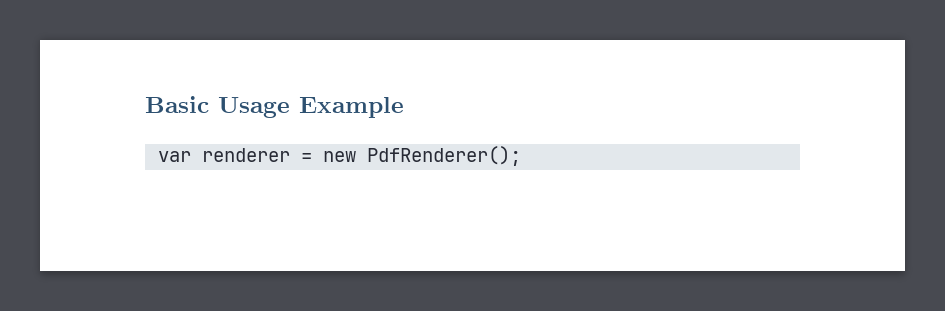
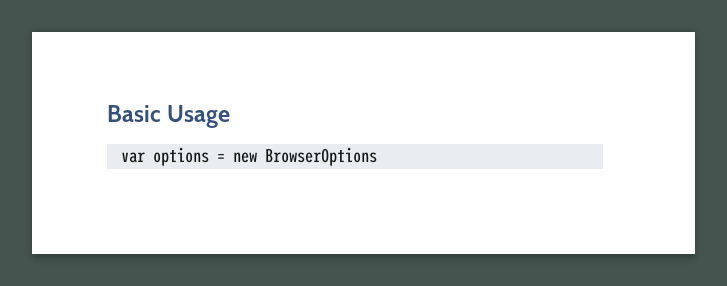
- Basic Usage Example
+ Basic Usage
- var renderer = new PdfRenderer();
+ var options = new BrowserOptions

